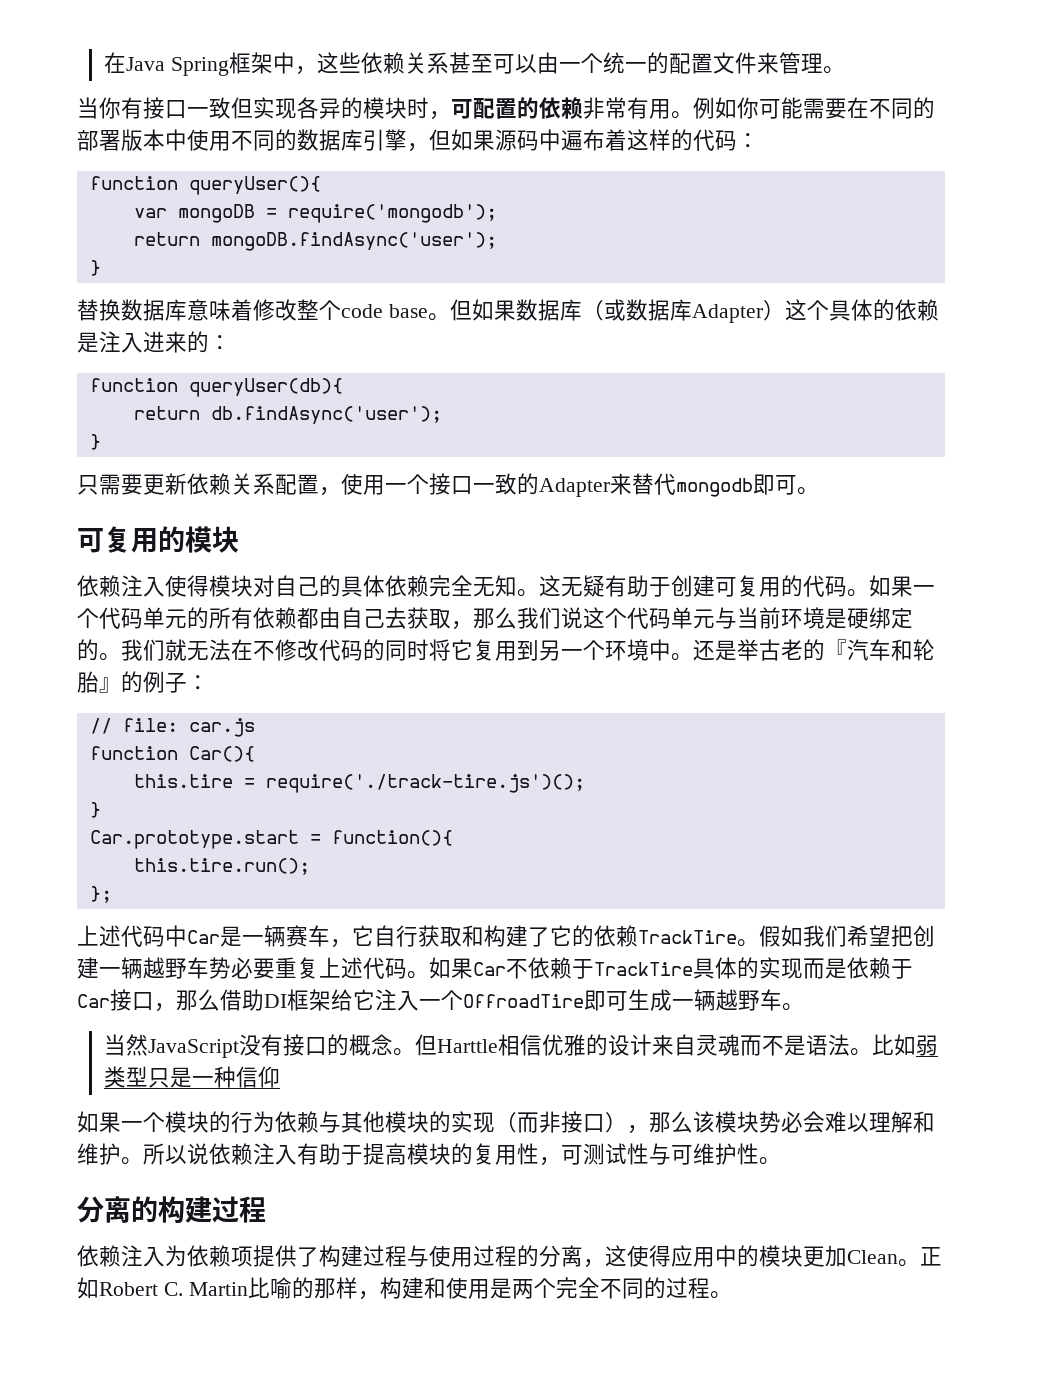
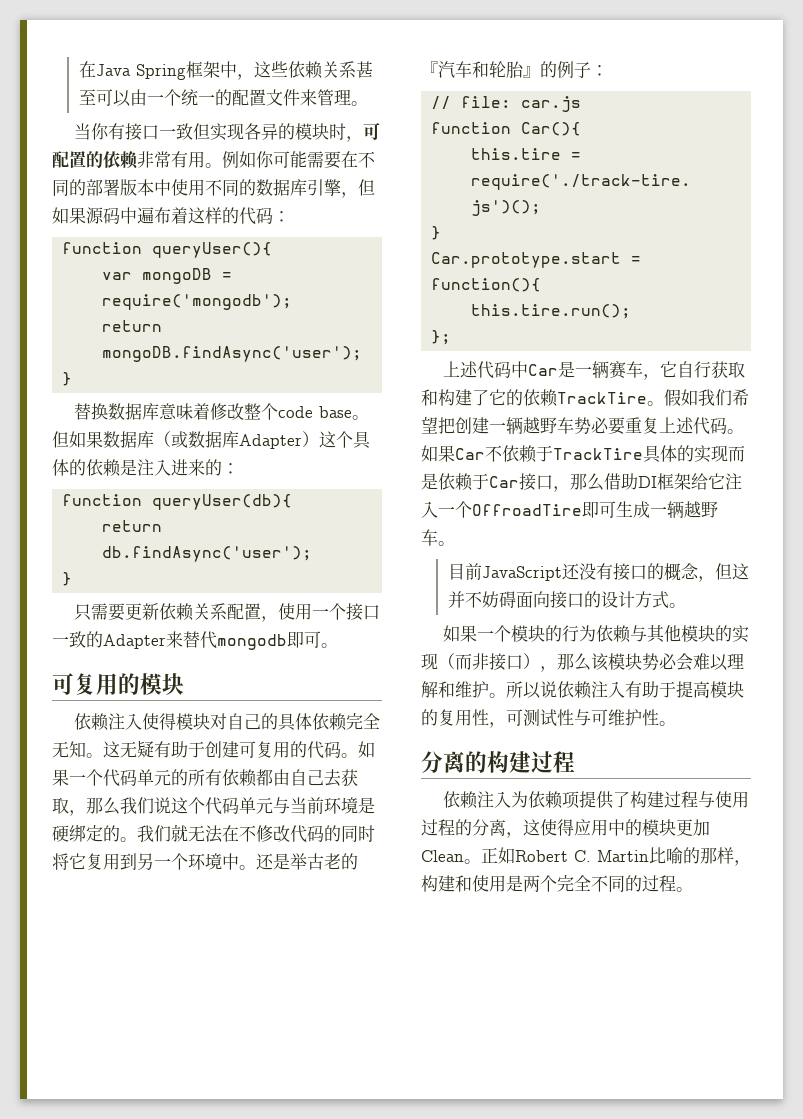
- 当然JavaScript没有接口的概念。但Harttle相信优雅的设计来自灵魂而不是语法。比如弱类型只是一种信仰
+ 目前JavaScript还没有接口的概念，但这并不妨碍面向接口的设计方式。

